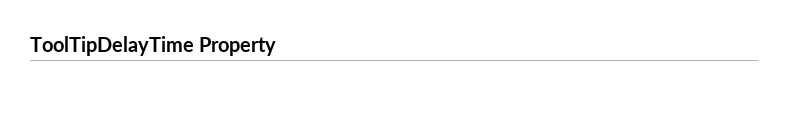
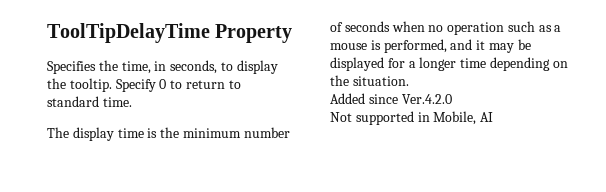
+ Specifies the time, in seconds, to display the tooltip. Specify 0 to return to standard time.
+ The display time is the minimum number of seconds when no operation such as a mouse is performed, and it may be displayed for a longer time depending on the situation.
+ Added since Ver.4.2.0
+ Not supported in Mobile, AI

